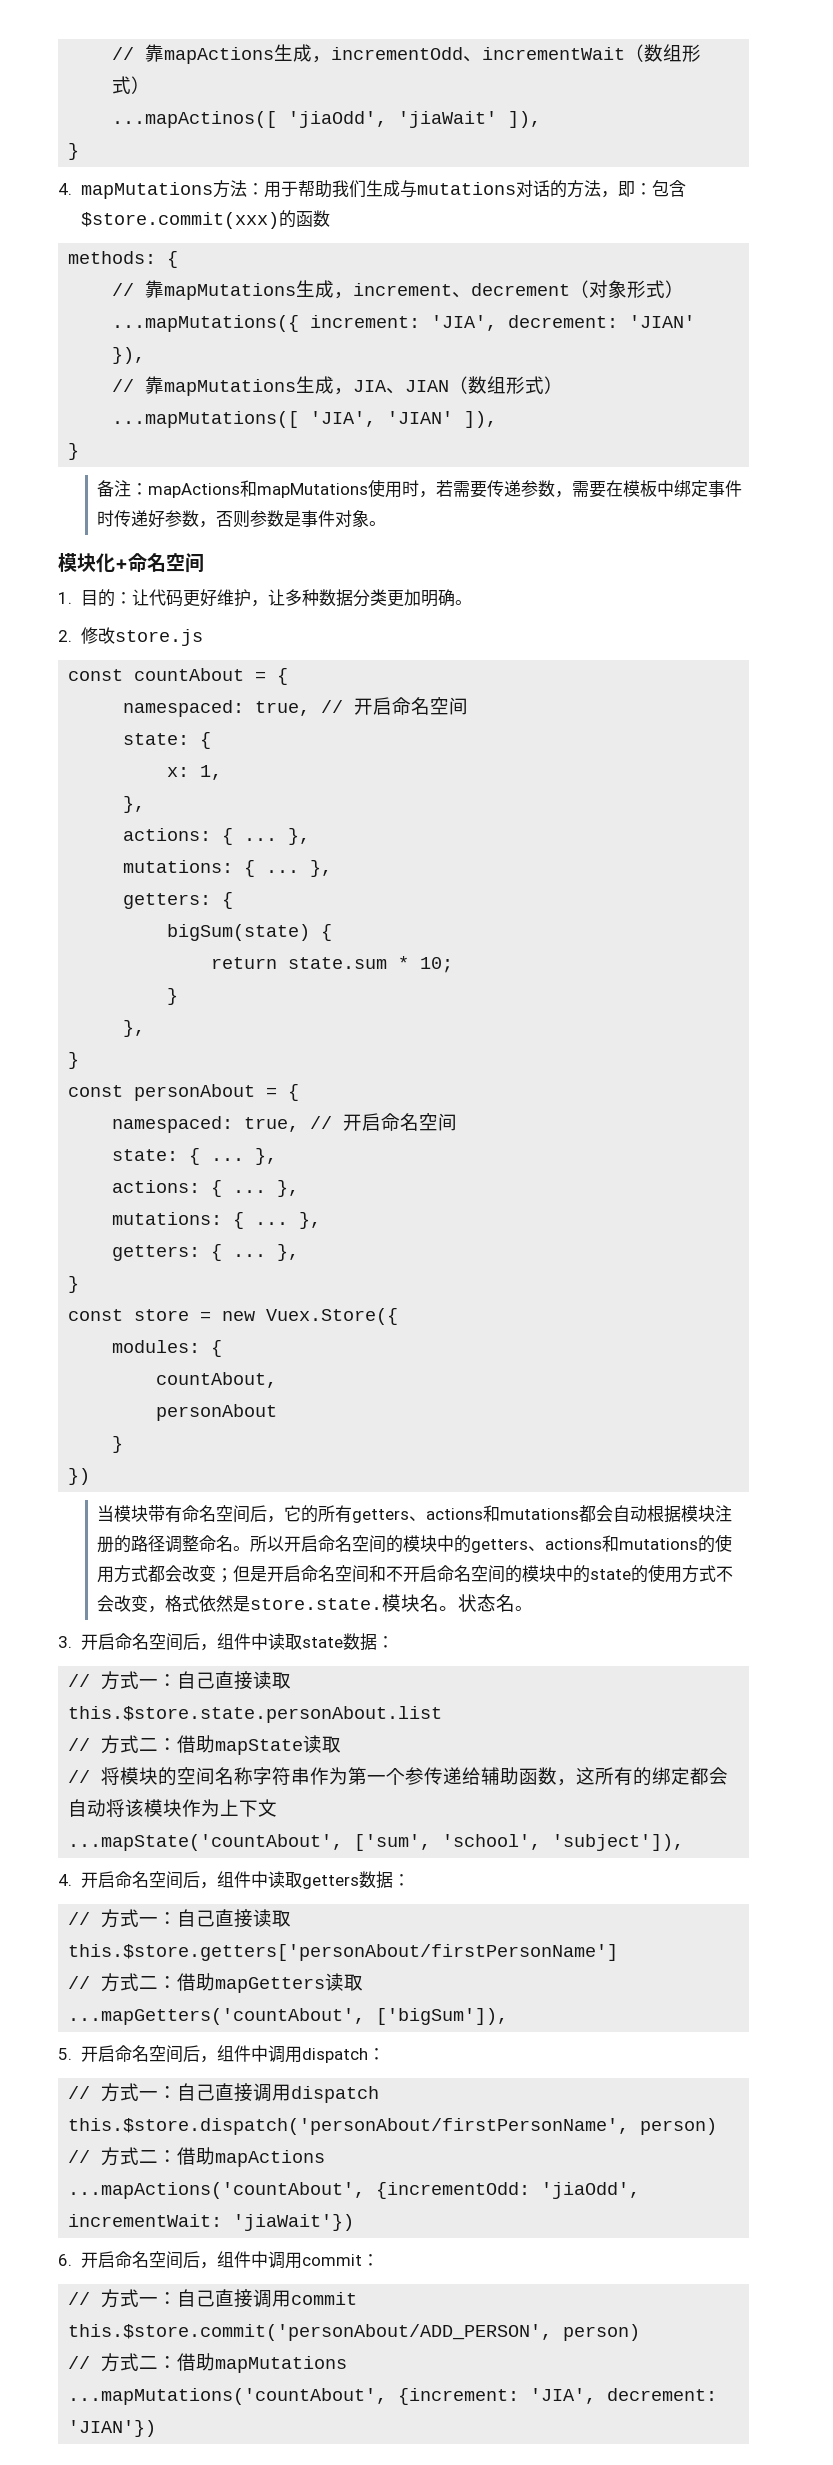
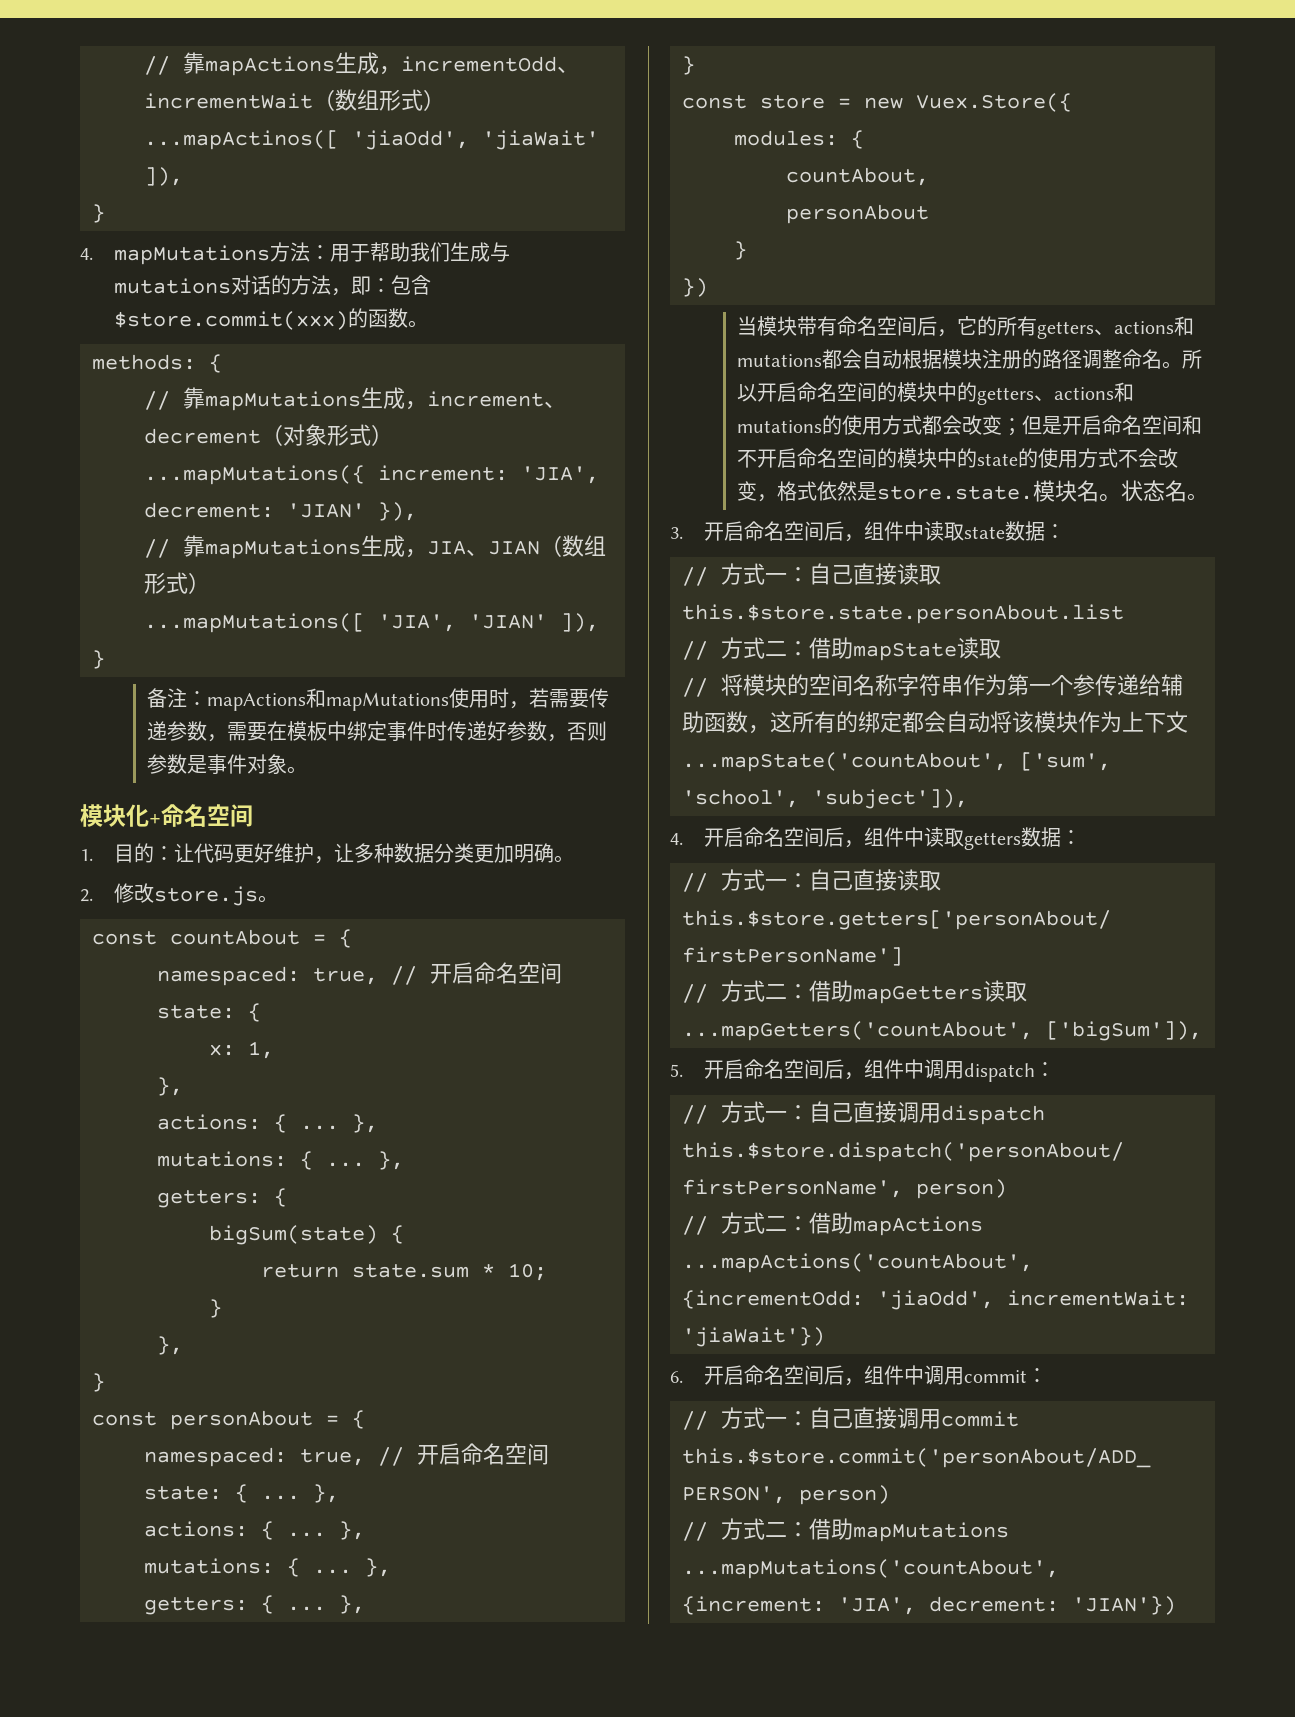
- 4. mapMutations方法：用于帮助我们生成与mutations对话的方法，即：包含$store.commit(xxx)的函数
+ 4. mapMutations方法：用于帮助我们生成与mutations对话的方法，即：包含$store.commit(xxx)的函数。
- 2.修改store.js
+ 2.修改store.js。

